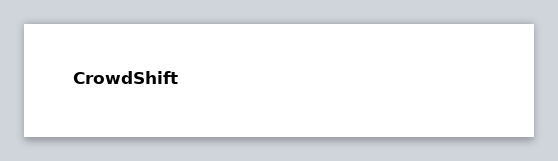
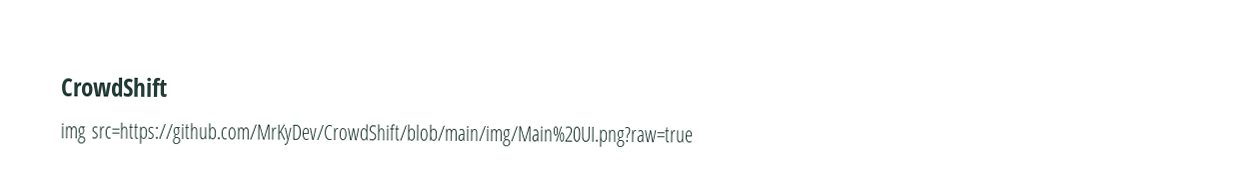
+ img src=https://github.com/MrKyDev/CrowdShift/blob/main/img/Main%20UI.png?raw=true

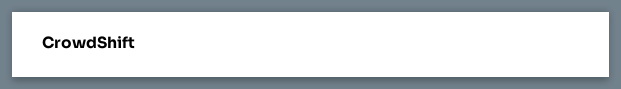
- img src=https://github.com/MrKyDev/CrowdShift/blob/main/img/Main%20UI.png?raw=true

